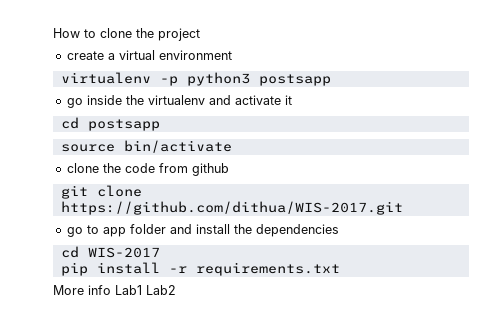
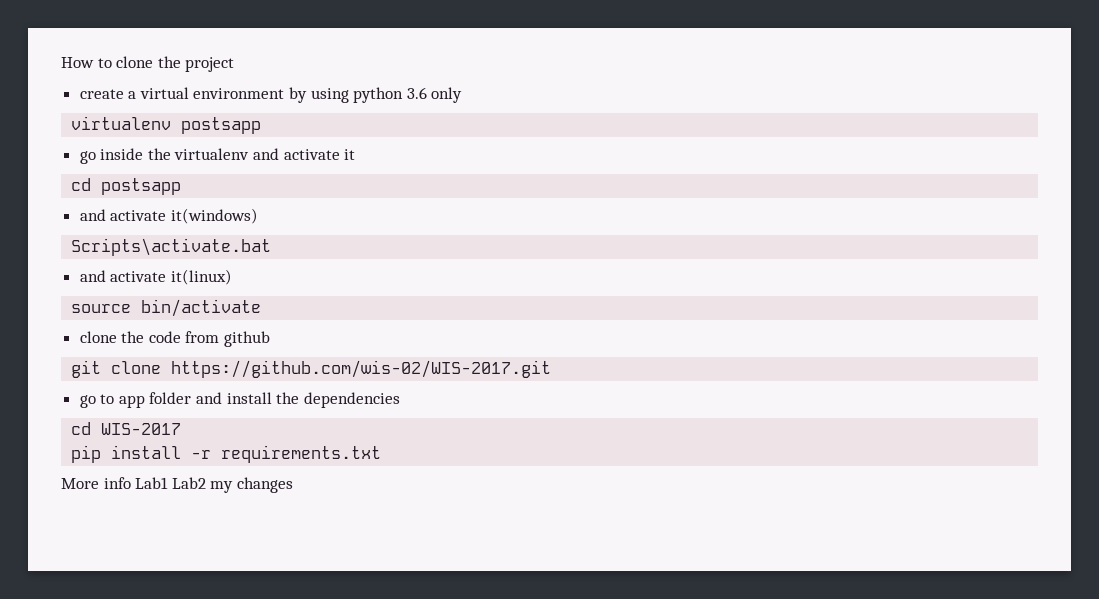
- create a virtual environment
- virtualenv -p python3 postsapp
+ create a virtual environment by using python 3.6 only
+ virtualenv postsapp
+ and activate it(windows)
+ Scripts\activate.bat
+ and activate it(linux)
- git clone https://github.com/dithua/WIS-2017.git
+ git clone https://github.com/wis-02/WIS-2017.git
- More info Lab1 Lab2
+ More info Lab1 Lab2 my changes

